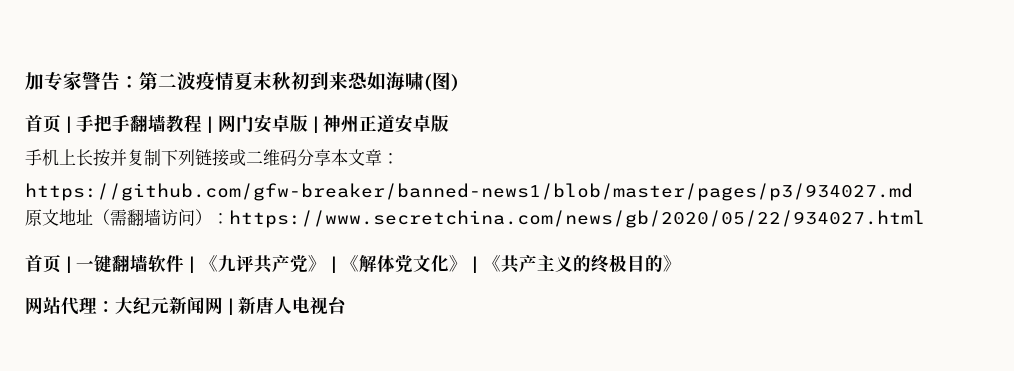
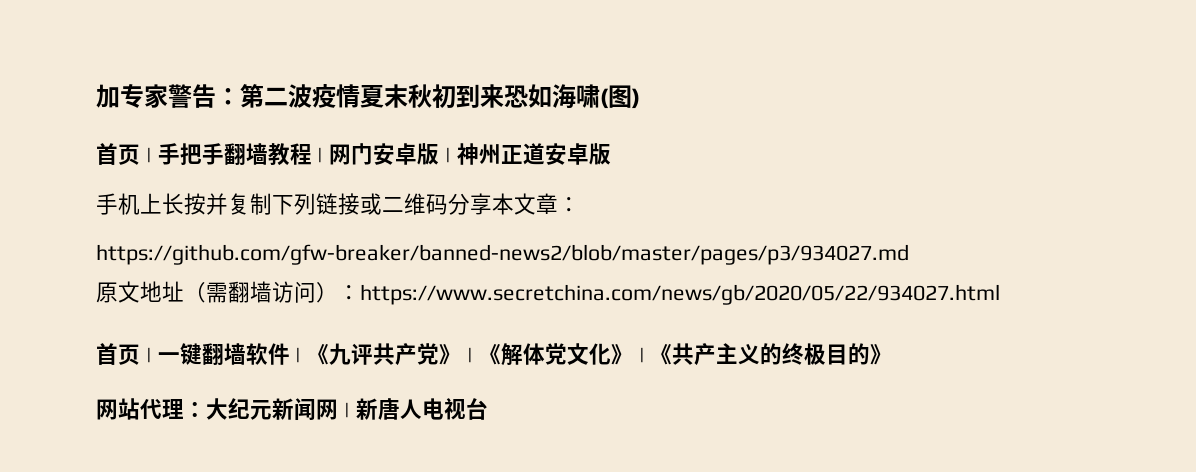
- https://github.com/gfw-breaker/banned-news1/blob/master/pages/p3/934027.md
+ https://github.com/gfw-breaker/banned-news2/blob/master/pages/p3/934027.md

